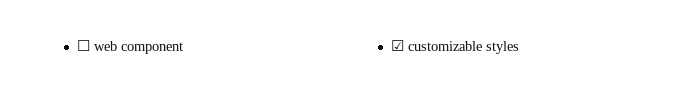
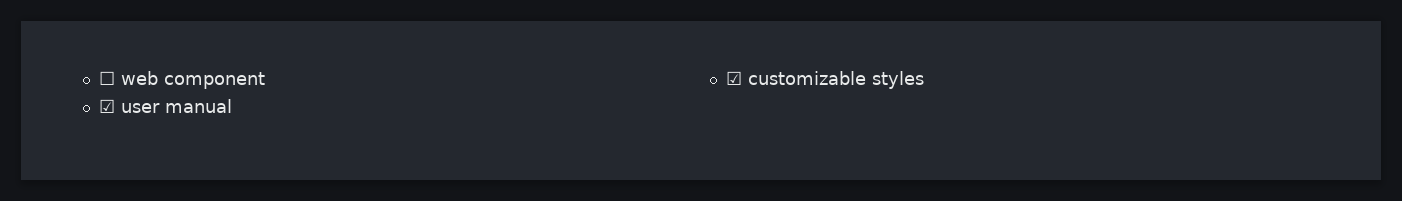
+ ☑ user manual

